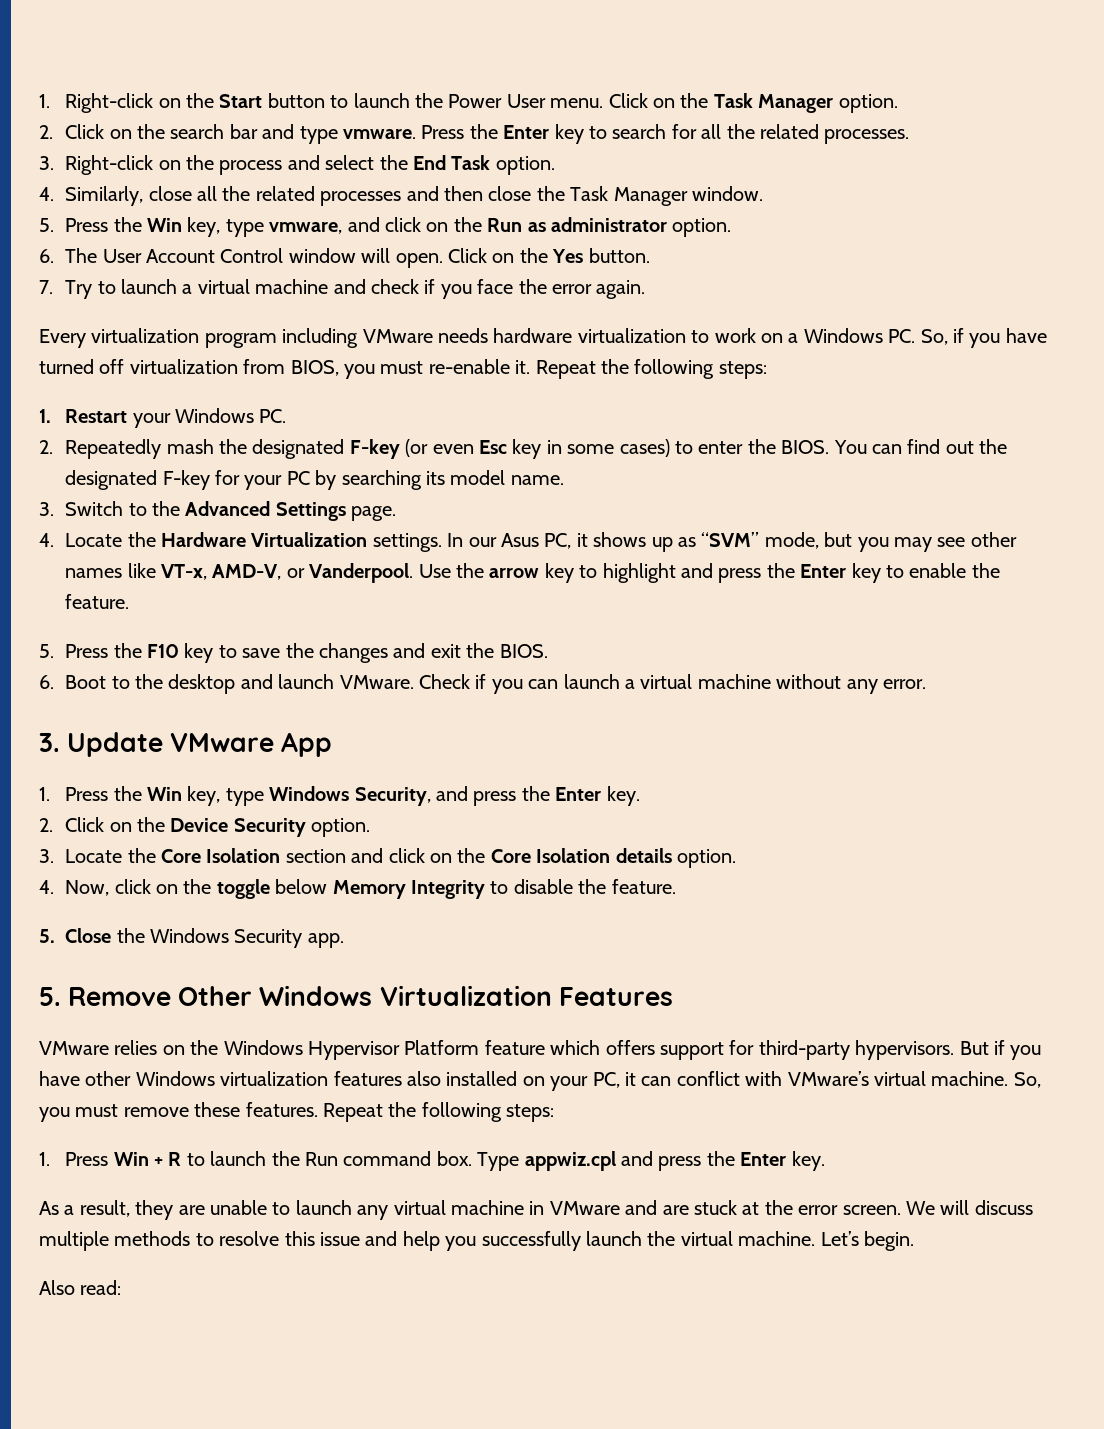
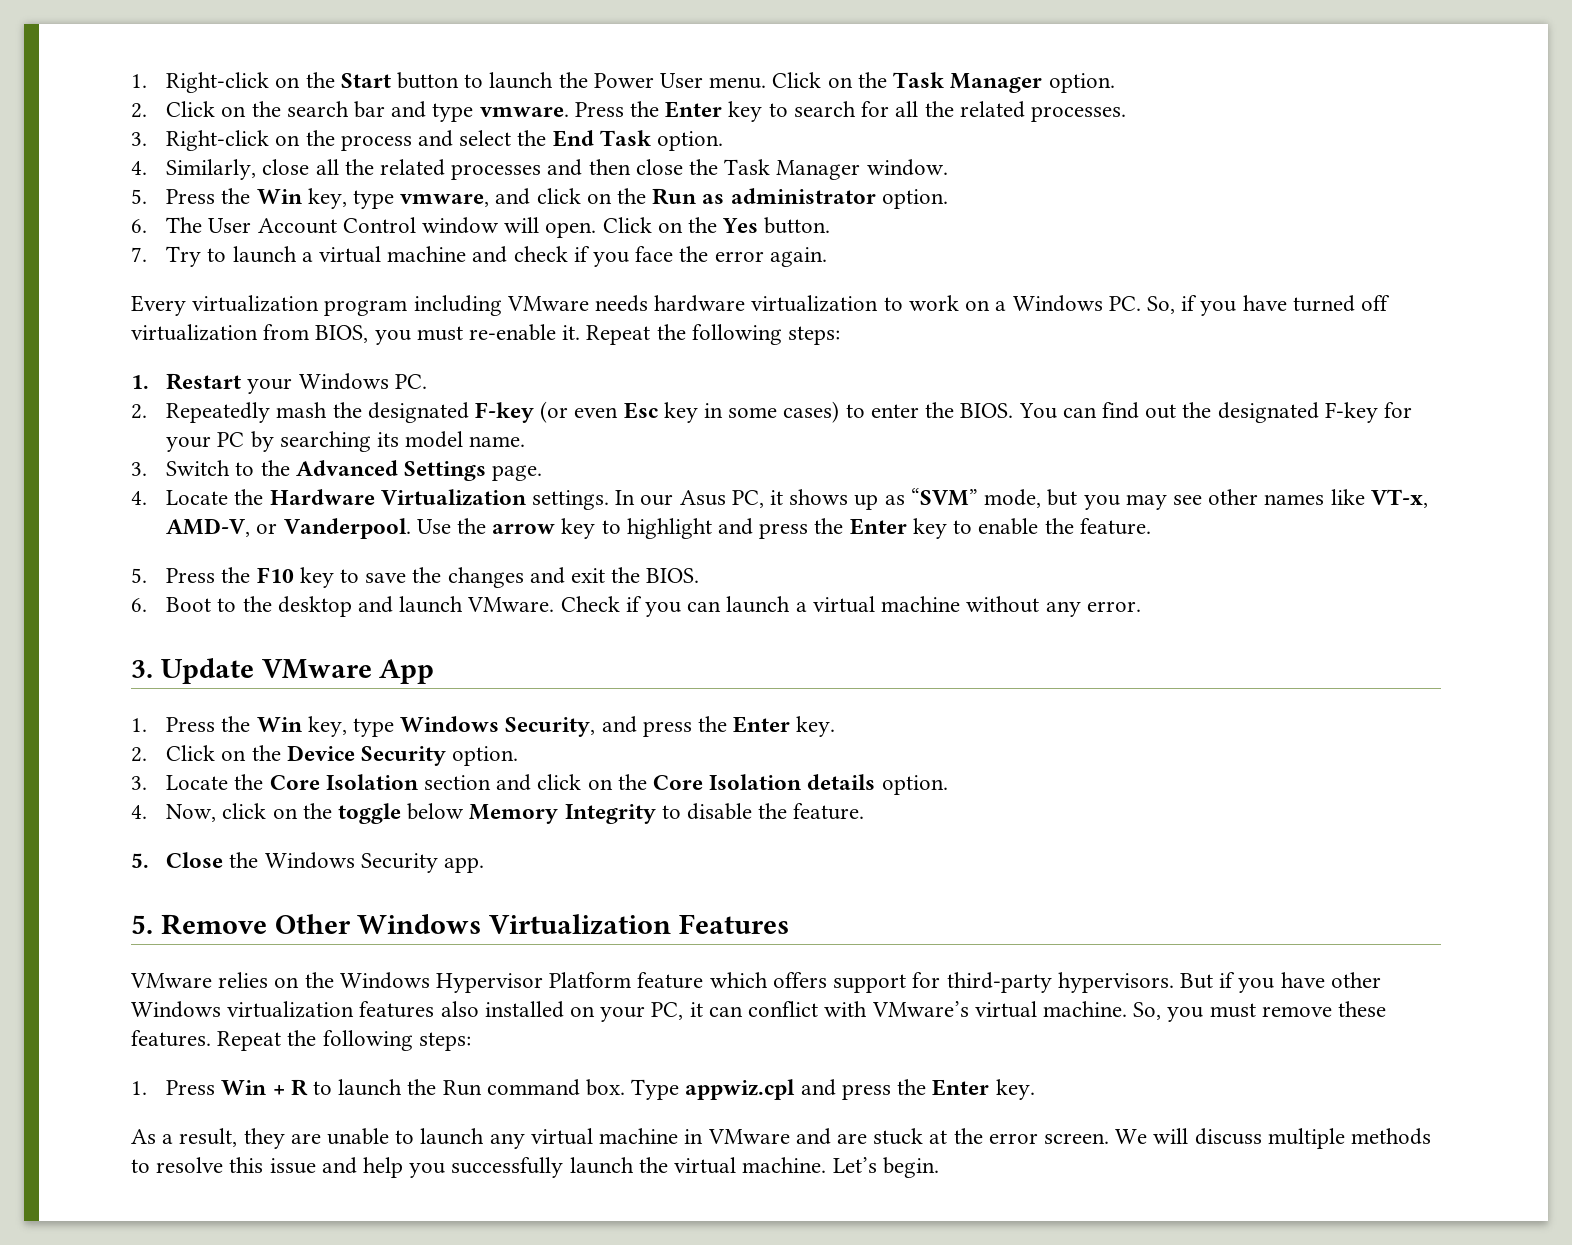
- Also read:

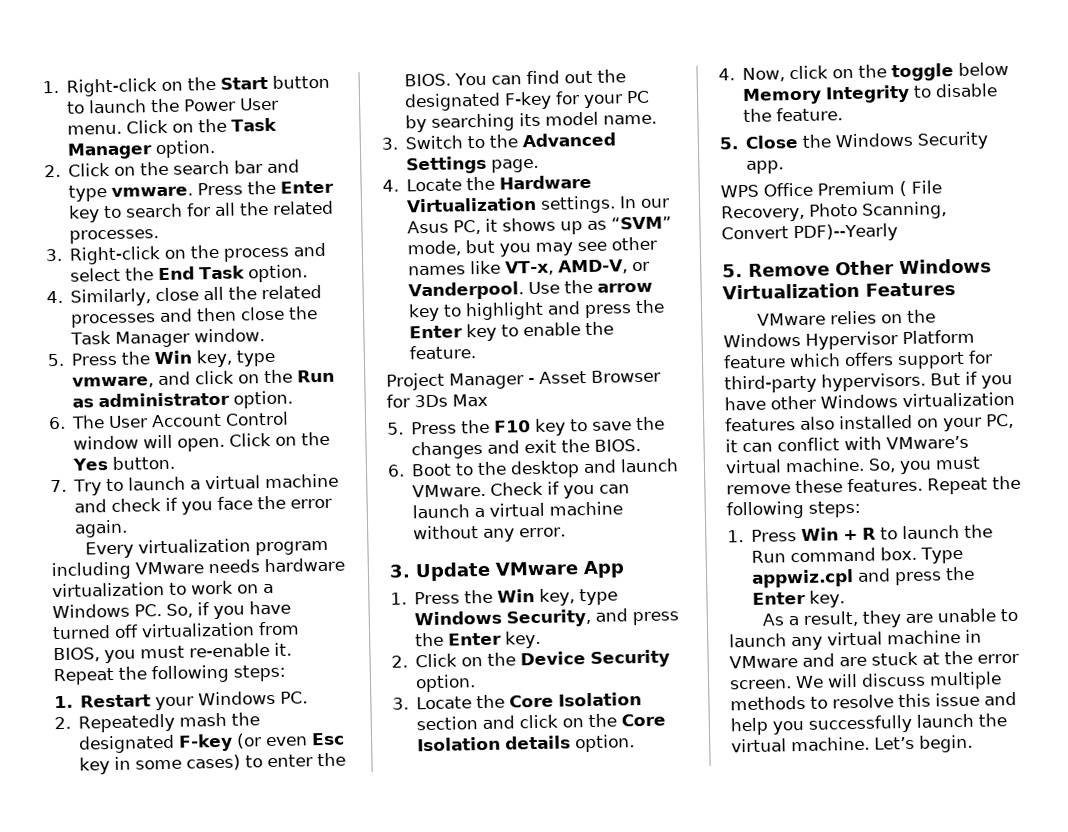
+ Project Manager - Asset Browser for 3Ds Max
+ WPS Office Premium ( File Recovery, Photo Scanning, Convert PDF)--Yearly

